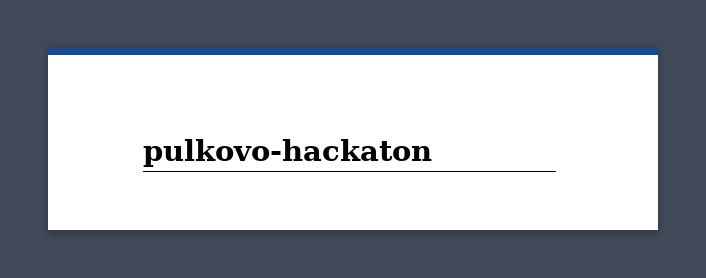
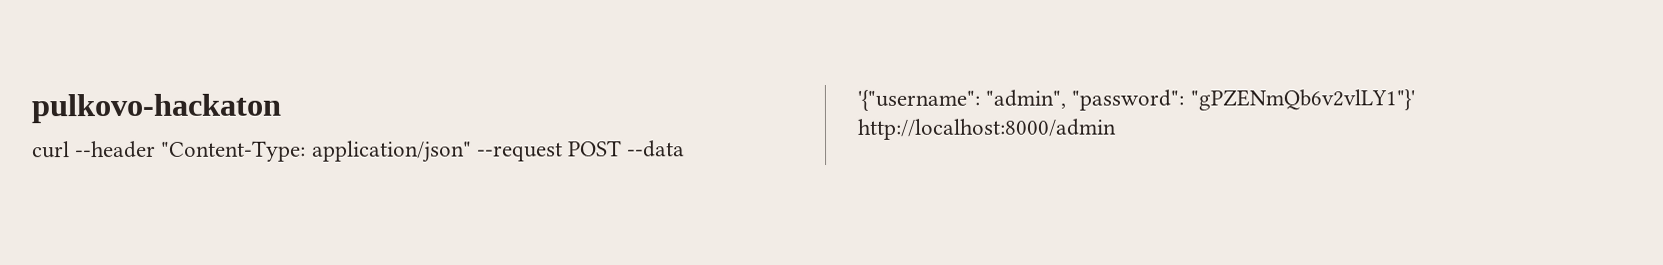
+ curl --header "Content-Type: application/json" --request POST --data '{"username": "admin", "password": "gPZENmQb6v2vlLY1"}' http://localhost:8000/admin

